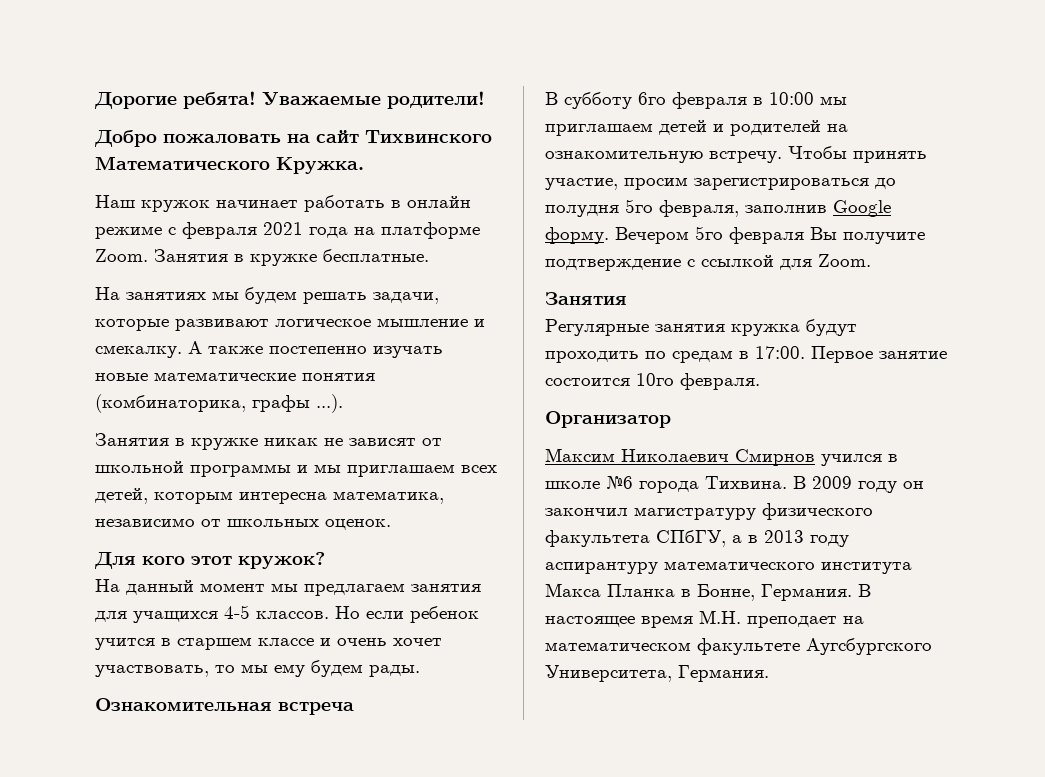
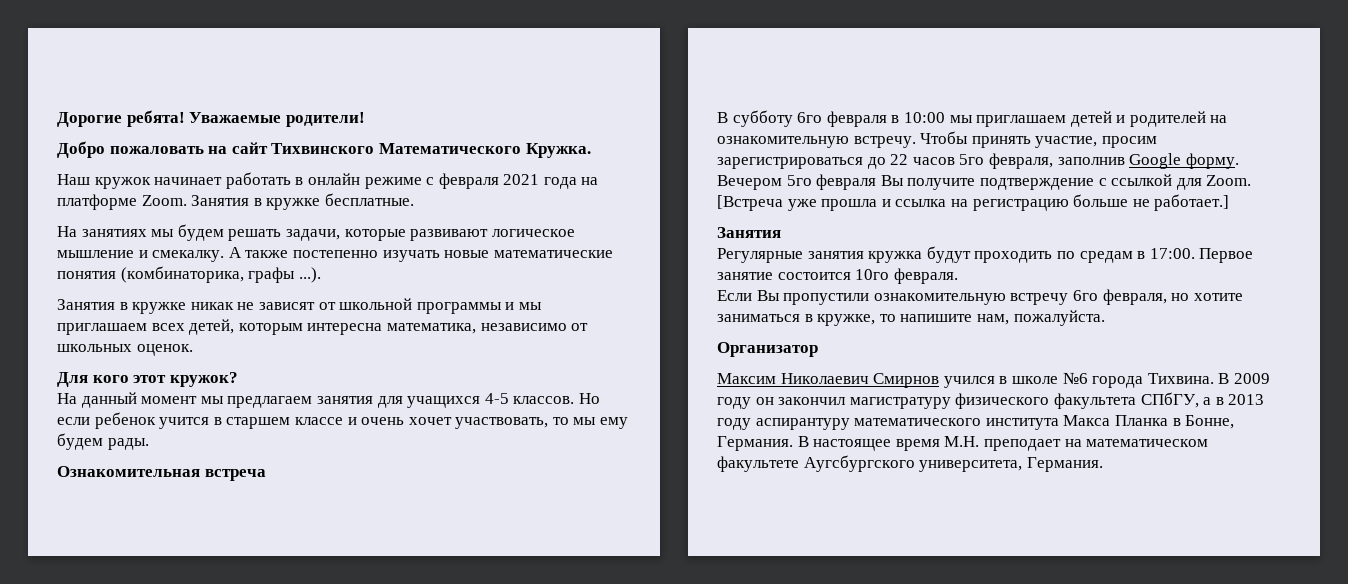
- Чтобы принять участие, просим зарегистрироваться до полудня 5го февраля, заполнив Google форму.
+ Чтобы принять участие, просим зарегистрироваться до 22 часов 5го февраля, заполнив Google форму.
+ [Встреча уже прошла и ссылка на регистрацию больше не работает.]
+ Если Вы пропустили ознакомительную встречу 6го февраля, но хотите заниматься в кружке, то напишите нам, пожалуйста.
- В настоящее время М.Н. преподает на математическом факультете Аугсбургского Университета, Германия.
+ В настоящее время М.Н. преподает на математическом факультете Аугсбургского университета, Германия.

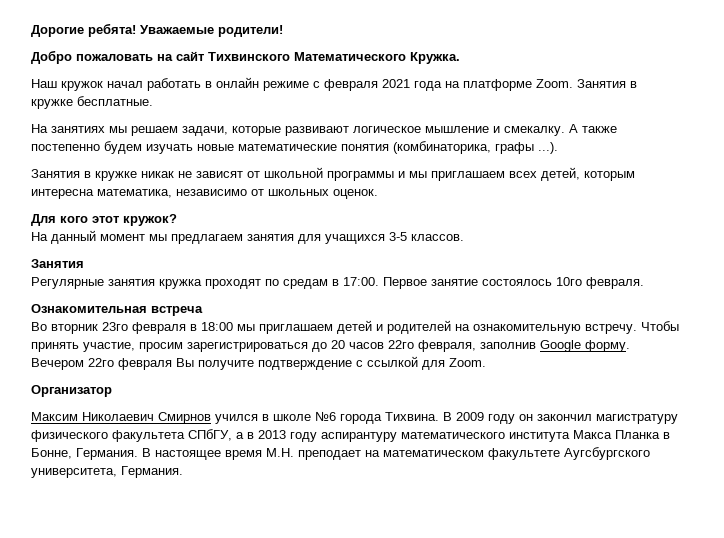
- Наш кружок начинает работать в онлайн режиме с февраля 2021 года на платформе Zoom.
+ Наш кружок начал работать в онлайн режиме с февраля 2021 года на платформе Zoom.
- На занятиях мы будем решать задачи, которые развивают логическое мышление и смекалку.
+ На занятиях мы решаем задачи, которые развивают логическое мышление и смекалку.
- А также постепенно изучать новые математические понятия (комбинаторика, графы ...).
+ А также постепенно будем изучать новые математические понятия (комбинаторика, графы ...).
- На данный момент мы предлагаем занятия для учащихся 4-5 классов. Но если ребенок учится в старшем классе и очень хочет участвовать, то мы ему будем рады.
+ На данный момент мы предлагаем занятия для учащихся 3-5 классов.
+ Занятия
+ Регулярные занятия кружка проходят по средам в 17:00. Первое занятие состоялось 10го февраля.
- В субботу 6го февраля в 10:00 мы приглашаем детей и родителей на ознакомительную встречу.
+ Во вторник 23го февраля в 18:00 мы приглашаем детей и родителей на ознакомительную встречу.
- Чтобы принять участие, просим зарегистрироваться до 22 часов 5го февраля, заполнив Google форму.
+ Чтобы принять участие, просим зарегистрироваться до 20 часов 22го февраля, заполнив Google форму.
- Вечером 5го февраля Вы получите подтверждение с ссылкой для Zoom. [Встреча уже прошла и ссылка на регистрацию больше не работает.]
- Занятия
- Регулярные занятия кружка будут проходить по средам в 17:00. Первое занятие состоится 10го февраля.
- Если Вы пропустили ознакомительную встречу 6го февраля, но хотите заниматься в кружке, то напишите нам, пожалуйста.
+ Вечером 22го февраля Вы получите подтверждение с ссылкой для Zoom.

